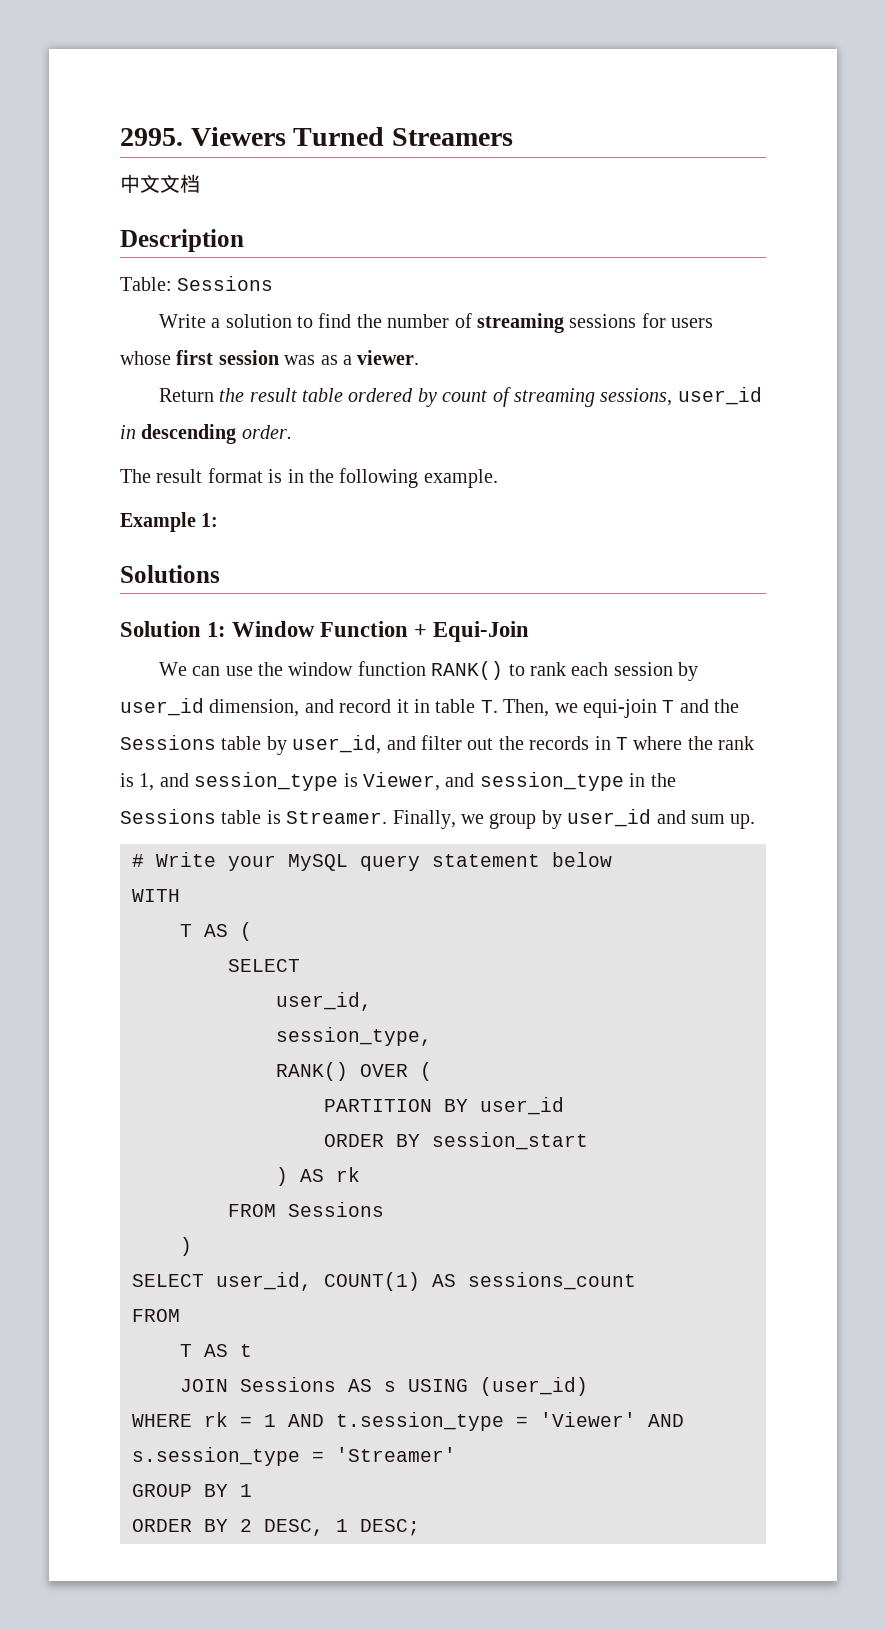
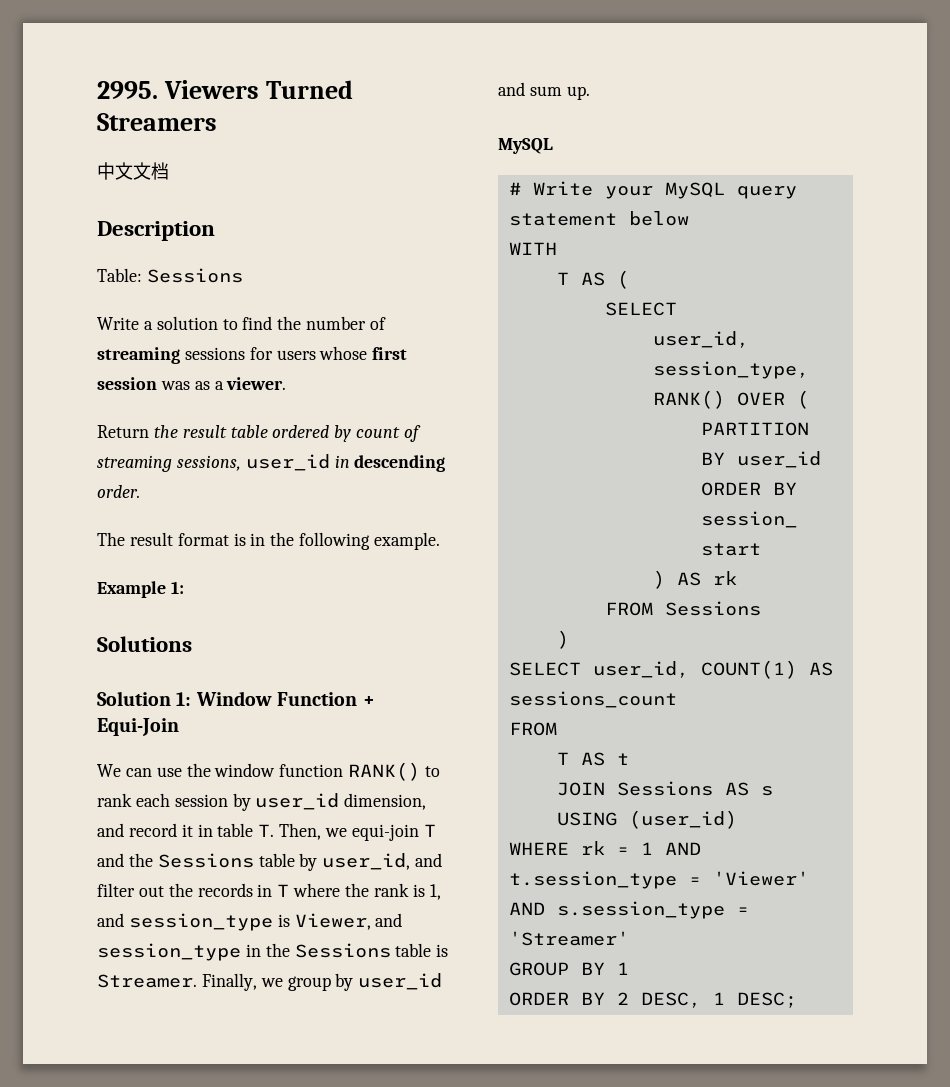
  Finally, we group by user_id and sum up.
+ MySQL

